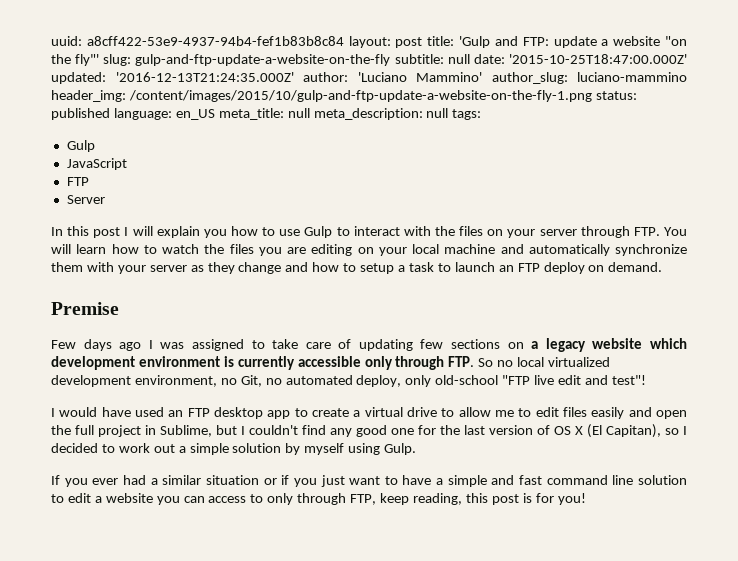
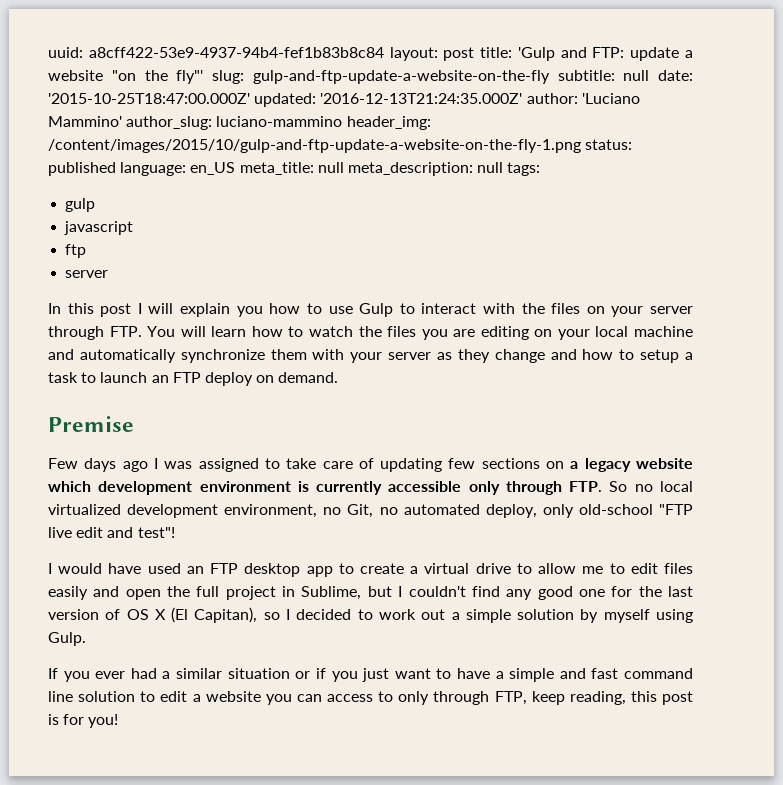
  uuid: a8cff422-53e9-4937-94b4-fef1b83b8c84 layout: post title: 'Gulp and FTP: update a website "on the fly"' slug: gulp-and-ftp-update-a-website-on-the-fly subtitle: null date: '2015-10-25T18:47:00.000Z' updated: '2016-12-13T21:24:35.000Z' author: 'Luciano Mammino' author_slug: luciano-mammino header_img: /content/images/2015/10/gulp-and-ftp-update-a-website-on-the-fly-1.png status: published language: en_US meta_title: null meta_description: null tags:
- Gulp
- JavaScript
- FTP
- Server
+ gulp
+ javascript
+ ftp
+ server

